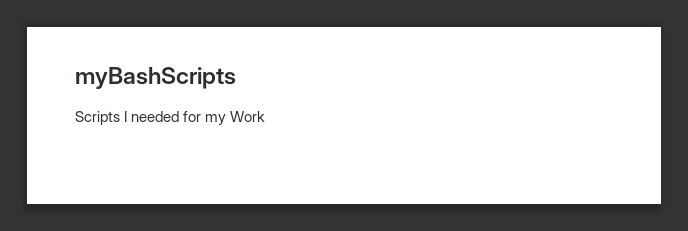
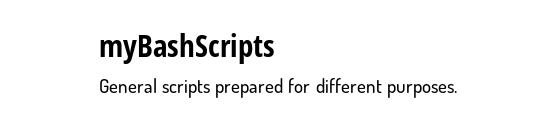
- Scripts I needed for my Work
+ General scripts prepared for different purposes.

